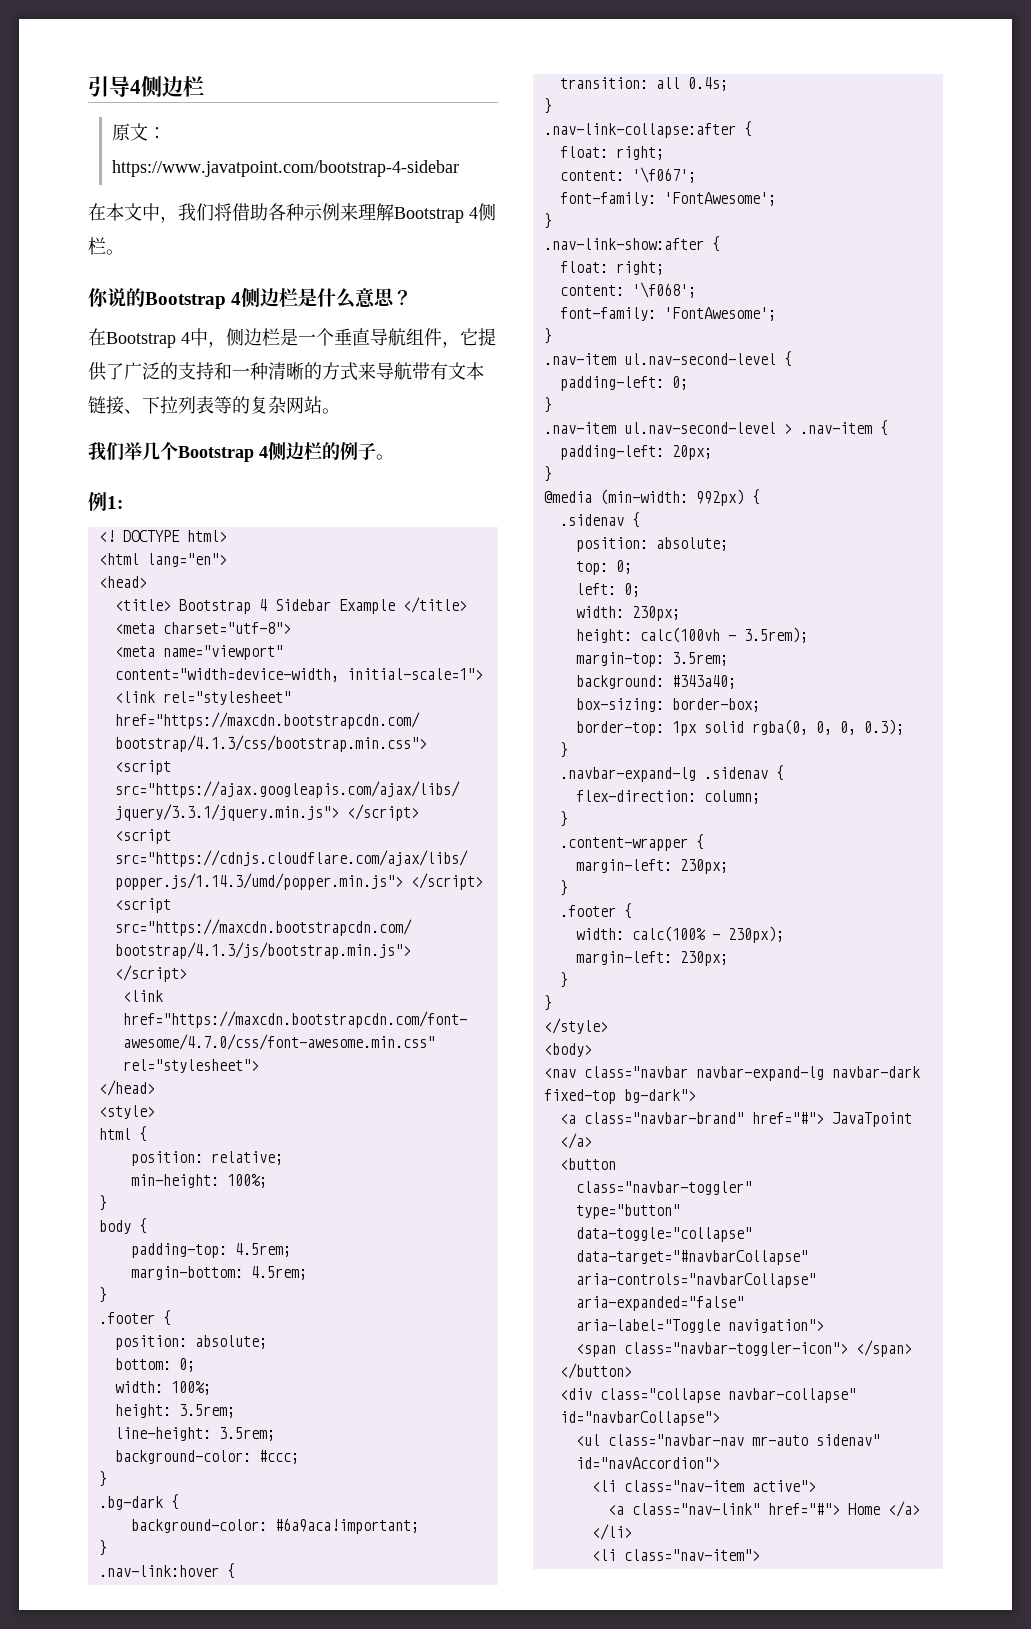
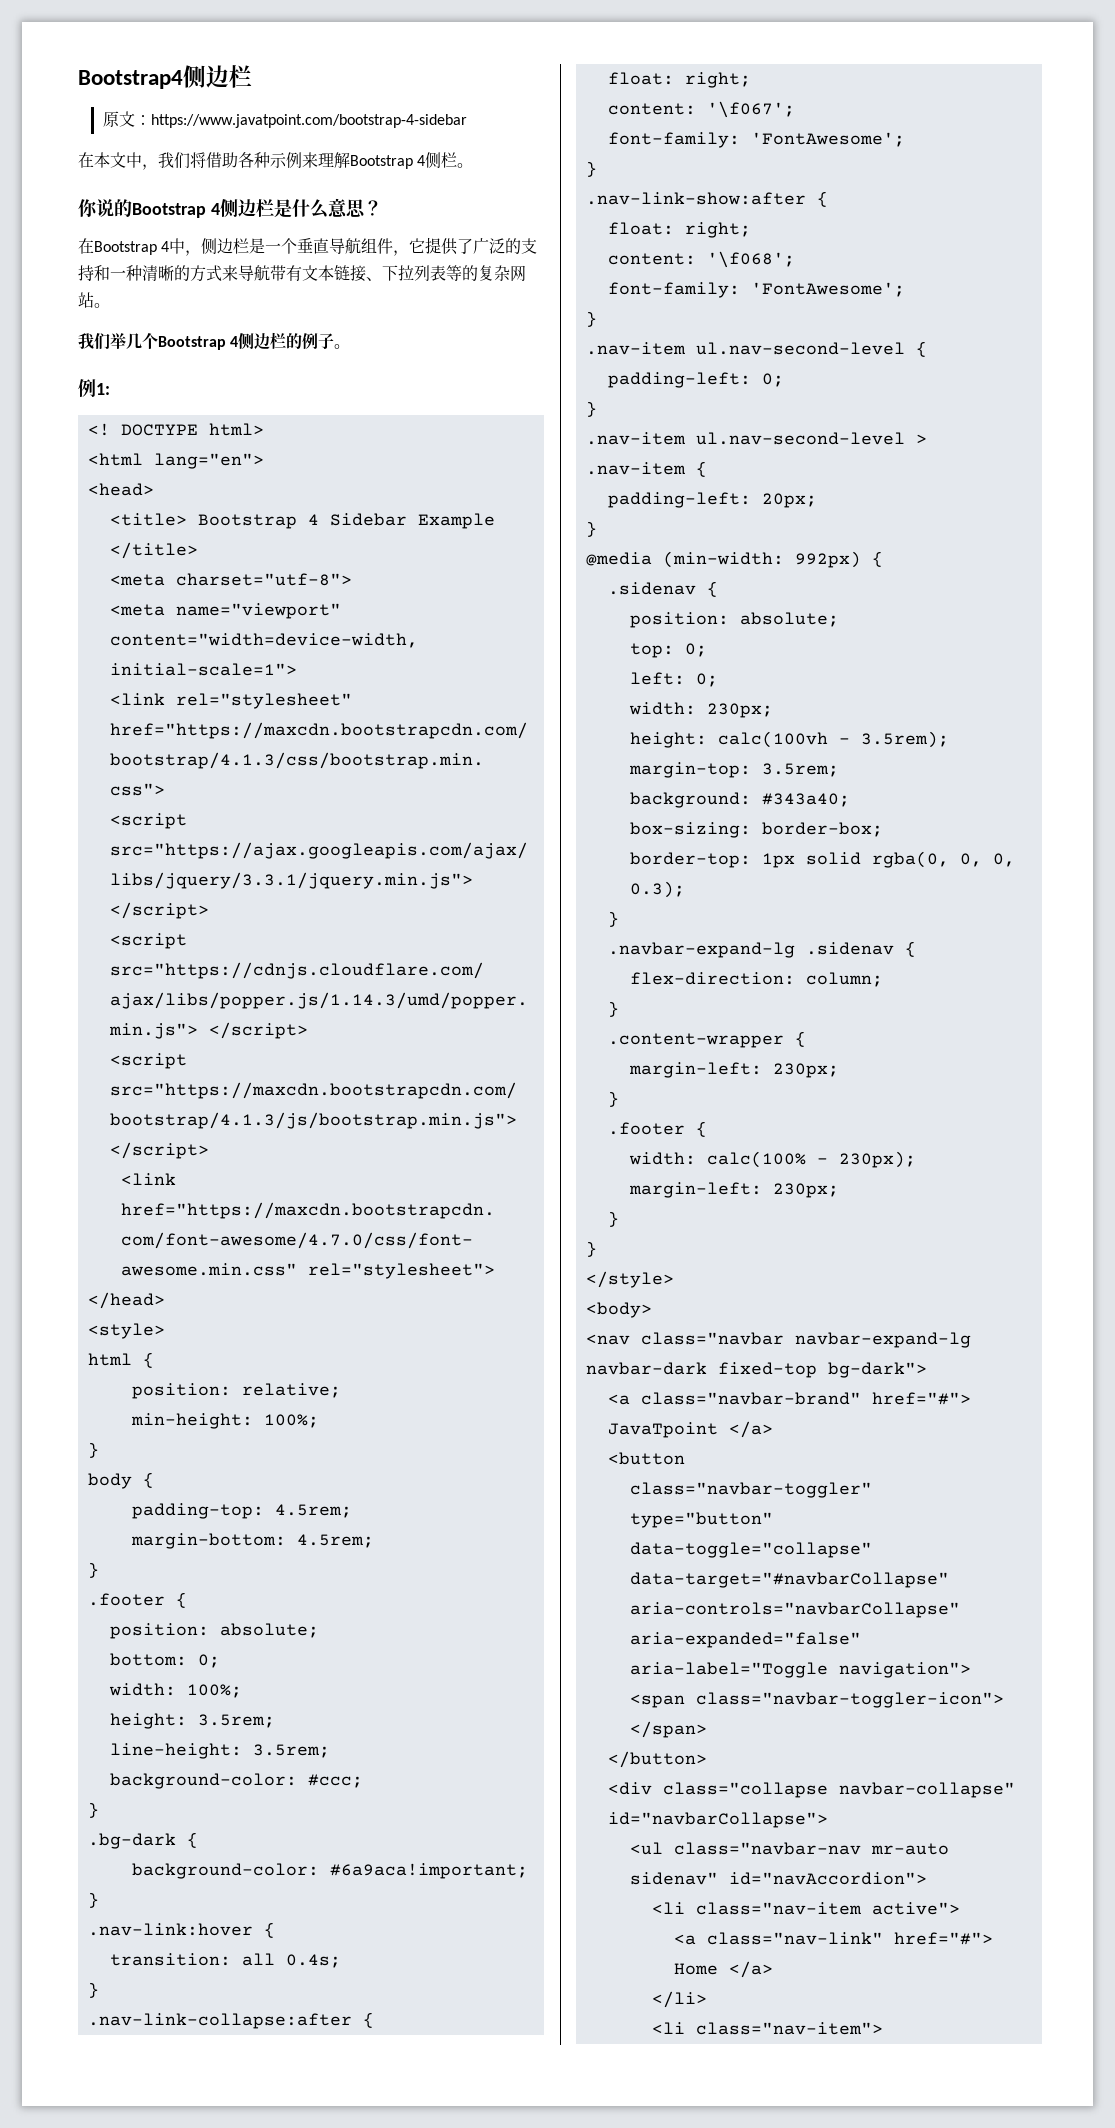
- 引导4侧边栏
+ Bootstrap4侧边栏

